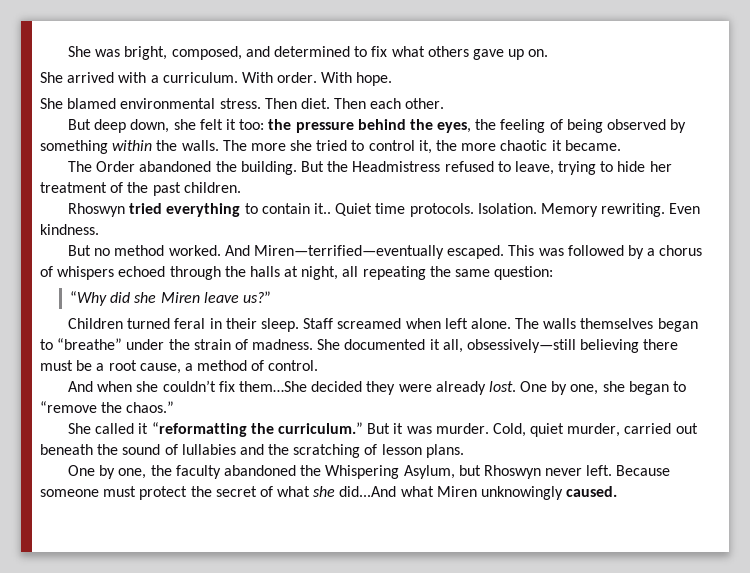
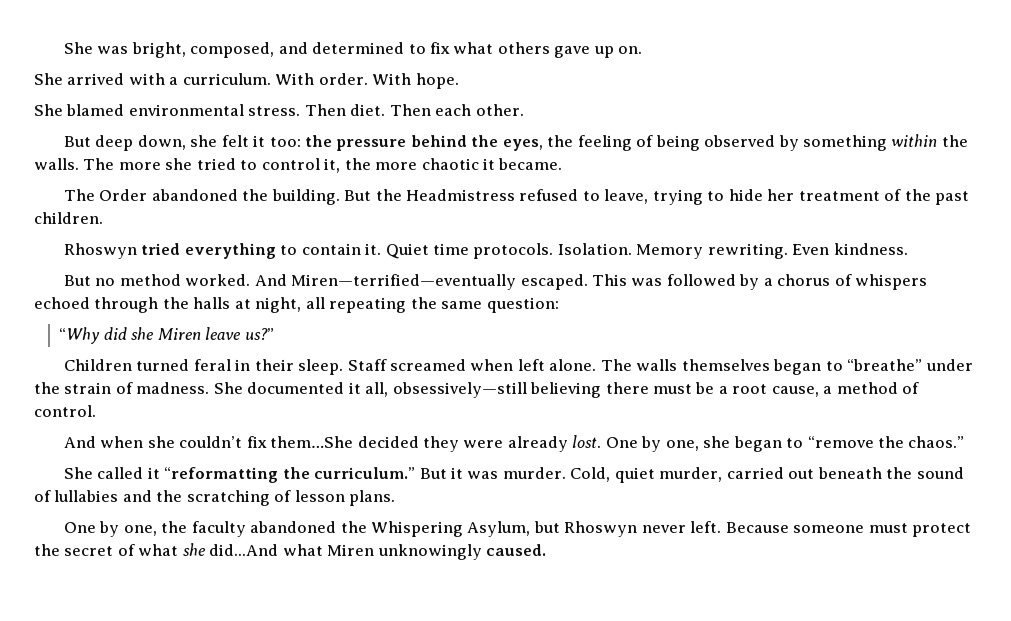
- Rhoswyn tried everything to contain it..
+ Rhoswyn tried everything to contain it.

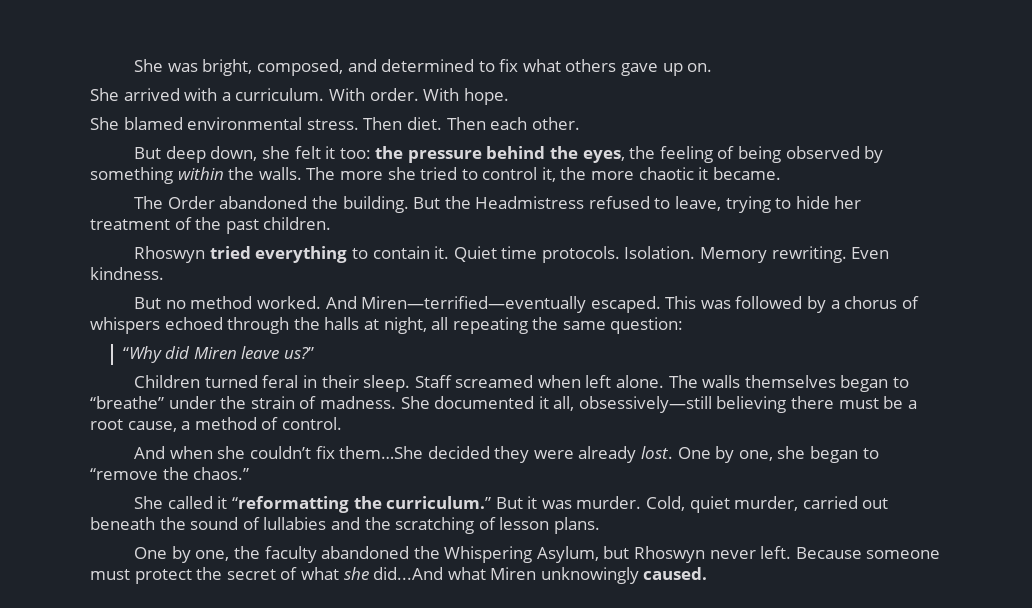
- “Why did she Miren leave us?”
+ “Why did Miren leave us?”

